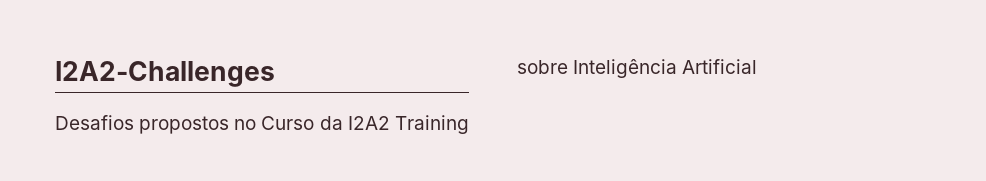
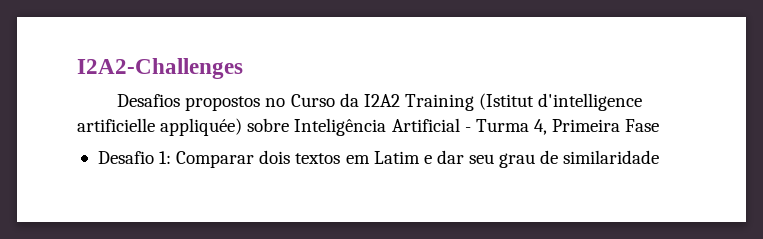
- Desafios propostos no Curso da I2A2 Training sobre Inteligência Artificial
+ Desafios propostos no Curso da I2A2 Training (Istitut d'intelligence artificielle appliquée) sobre Inteligência Artificial - Turma 4, Primeira Fase
+ Desafio 1: Comparar dois textos em Latim e dar seu grau de similaridade

